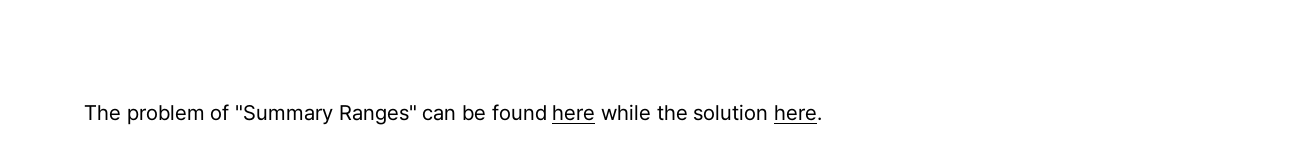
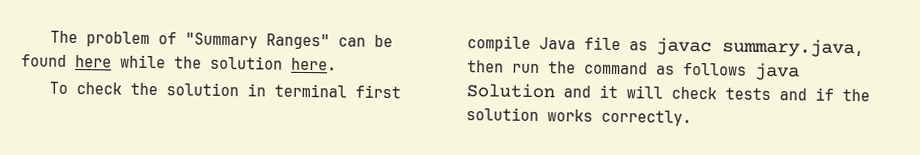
+ To check the solution in terminal first compile Java file as javac summary.java, then run the command as follows java Solution and it will check tests and if the solution works correctly.

